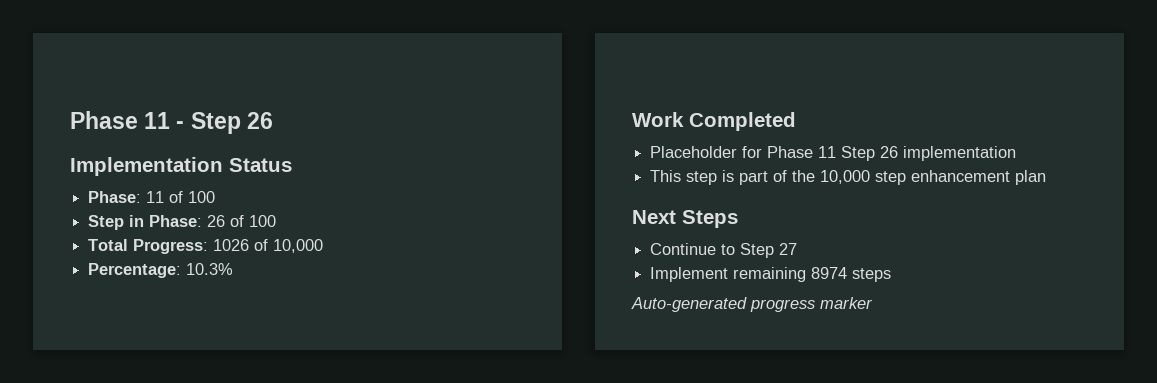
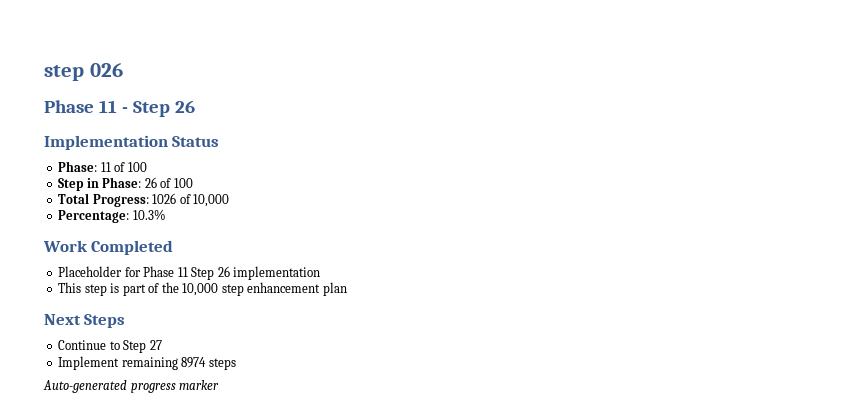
+ step 026

